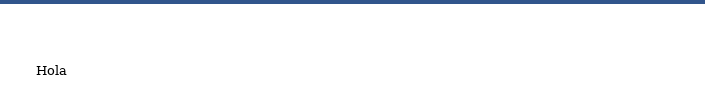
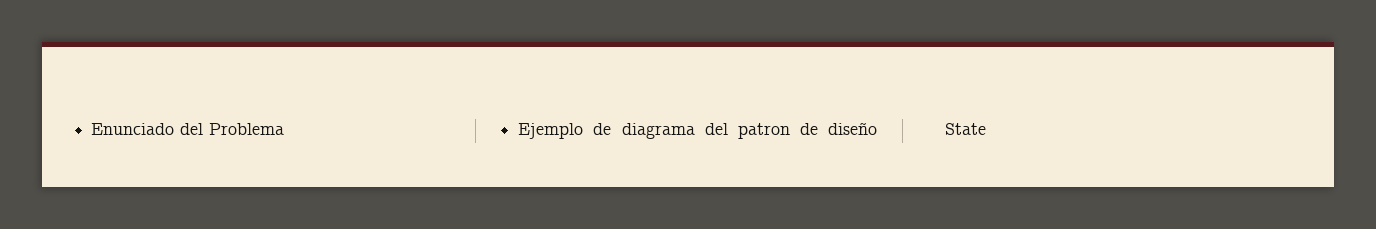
- Hola
+ Enunciado del Problema
+ Ejemplo de diagrama del patron de diseño State

